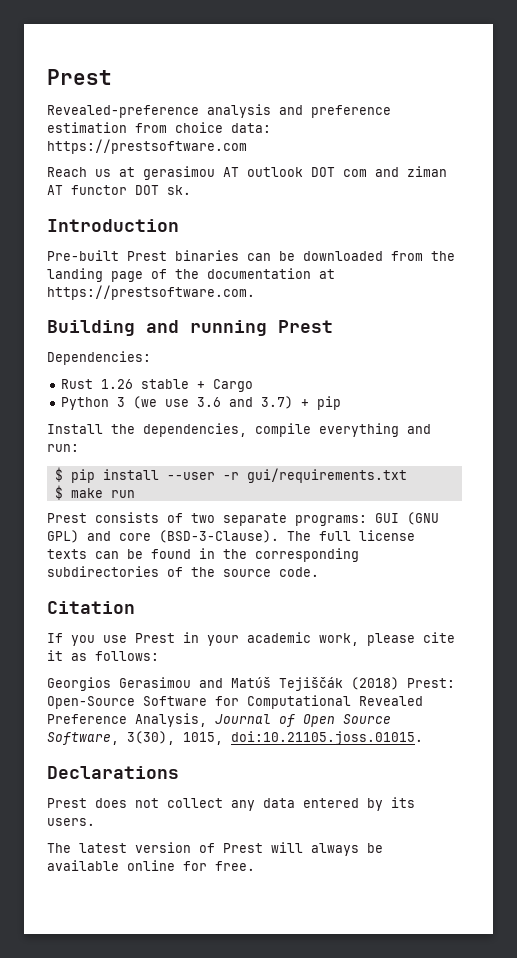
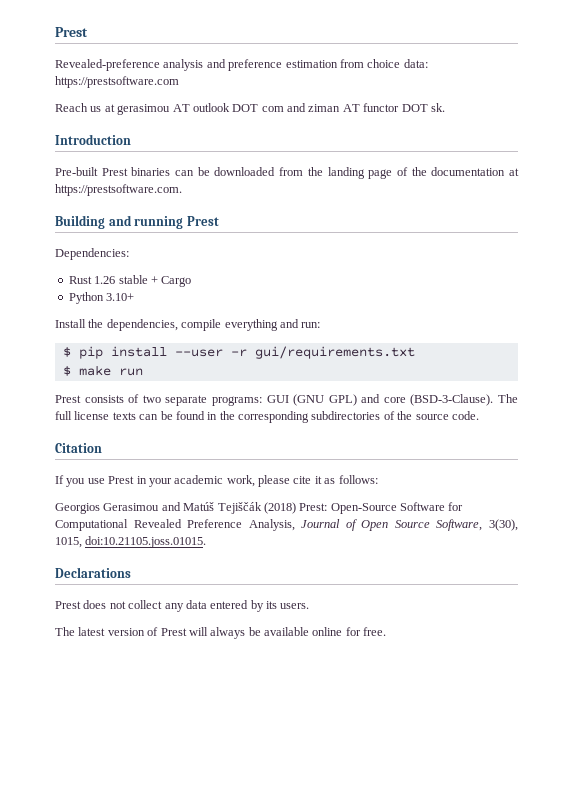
- Python 3 (we use 3.6 and 3.7) + pip
+ Python 3.10+

